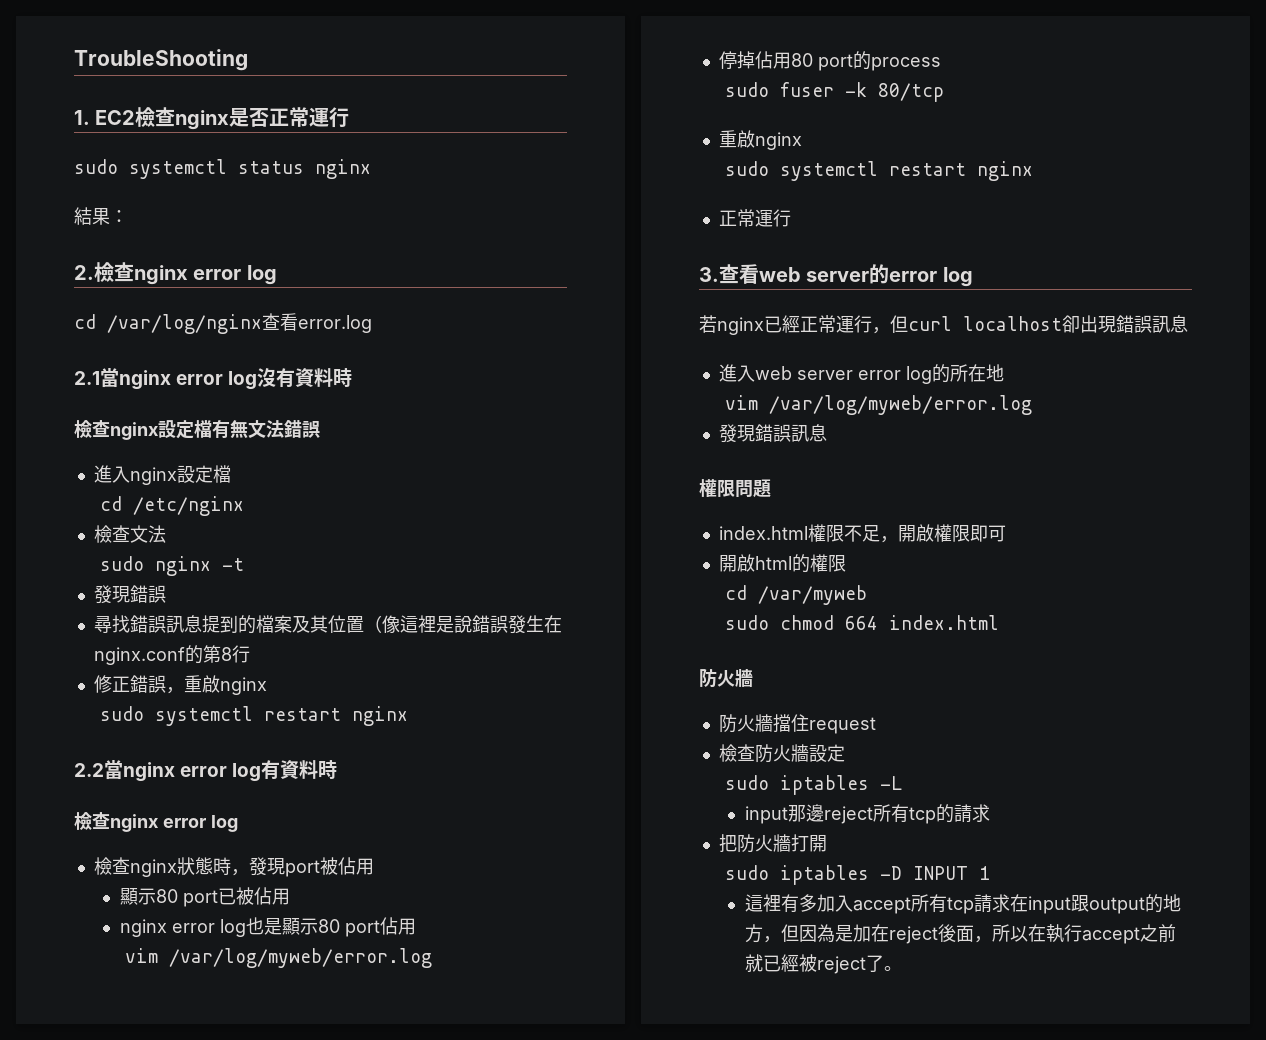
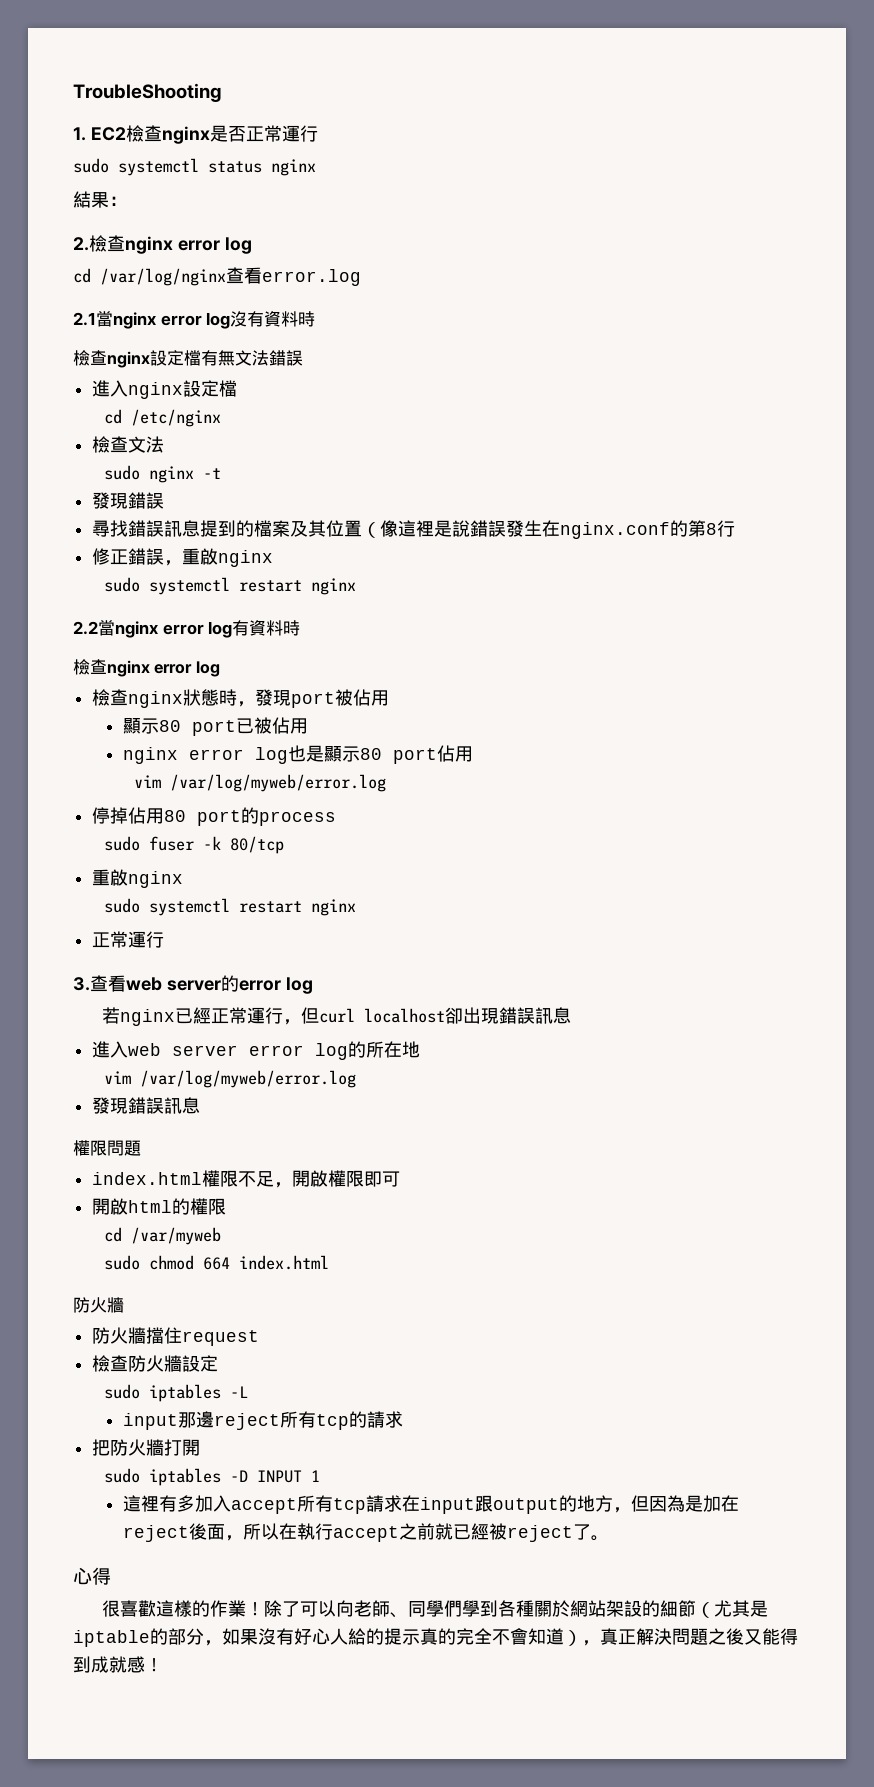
+ 心得
+ 很喜歡這樣的作業！除了可以向老師、同學們學到各種關於網站架設的細節（尤其是iptable的部分，如果沒有好心人給的提示真的完全不會知道），真正解決問題之後又能得到成就感！

